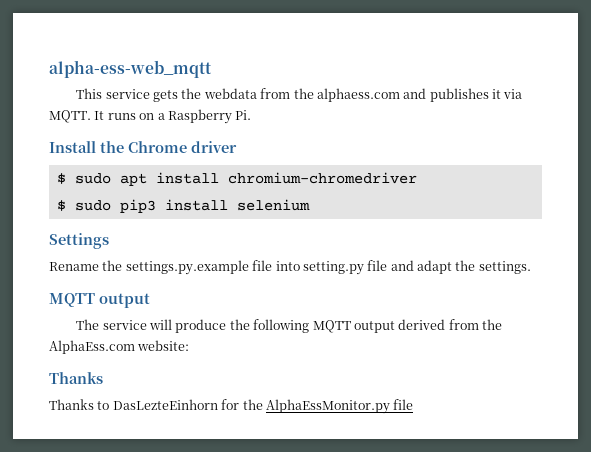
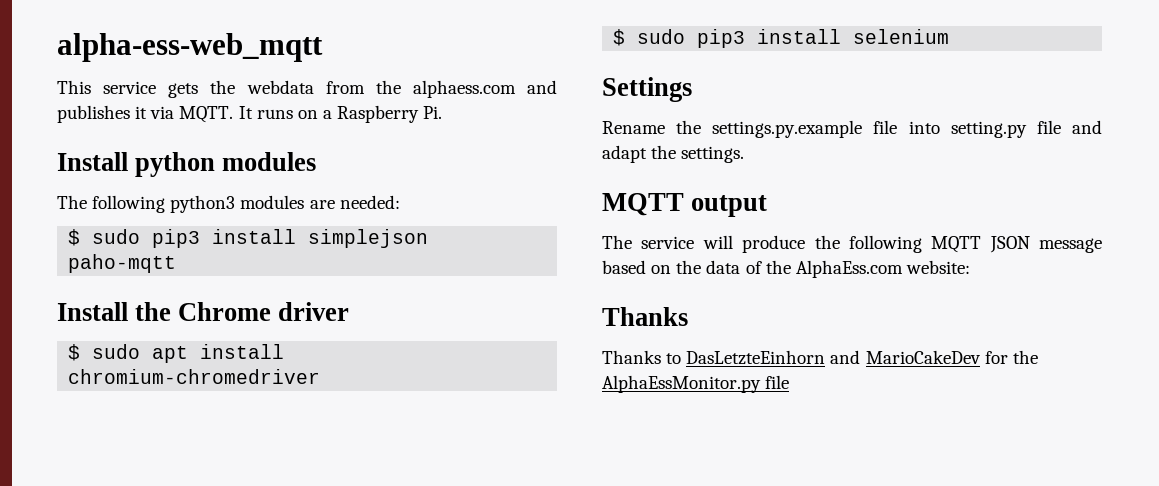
+ Install python modules
+ The following python3 modules are needed:
+ $ sudo pip3 install simplejson paho-mqtt
- The service will produce the following MQTT output derived from the AlphaEss.com website:
+ The service will produce the following MQTT JSON message based on the data of the AlphaEss.com website:
- Thanks to DasLezteEinhorn for the AlphaEssMonitor.py file
+ Thanks to DasLetzteEinhorn and MarioCakeDev for the AlphaEssMonitor.py file

